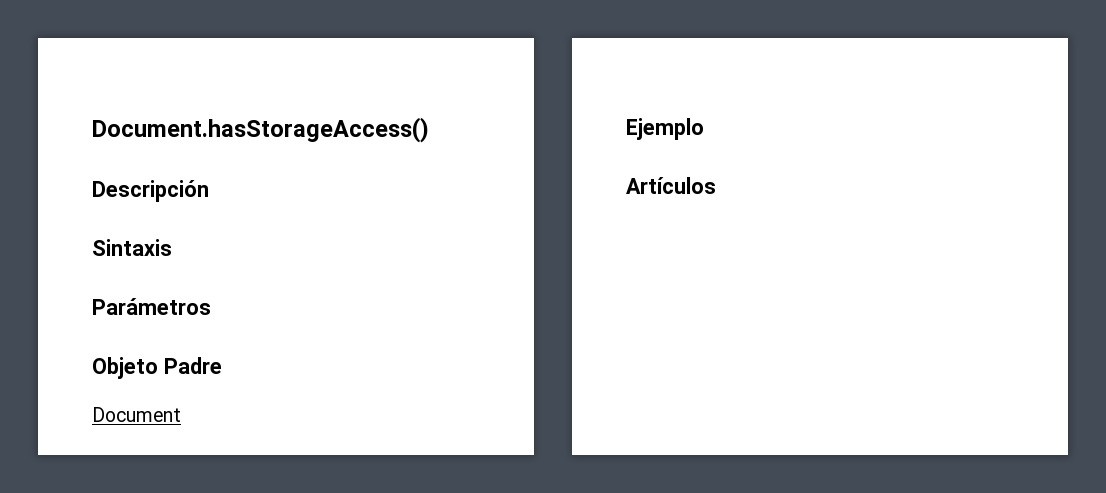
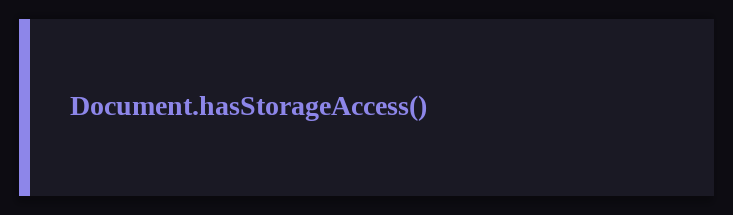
- Descripción
- Sintaxis
- Parámetros
- Objeto Padre
- Document
- Ejemplo
- Artículos

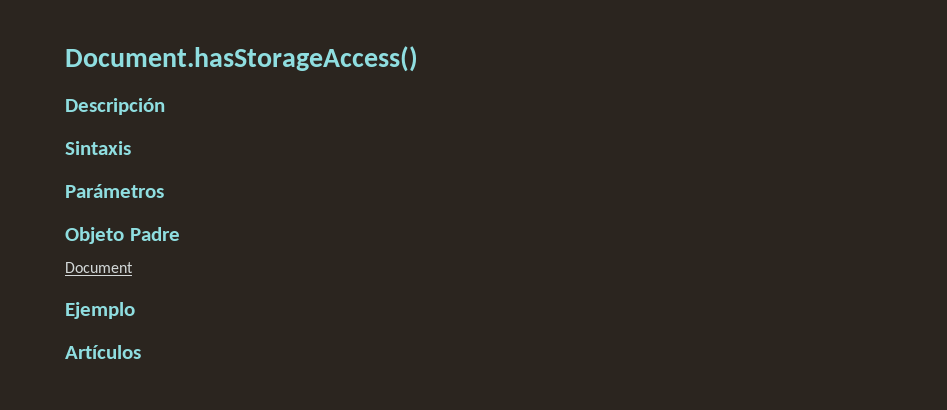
+ Descripción
+ Sintaxis
+ Parámetros
+ Objeto Padre
+ Document
+ Ejemplo
+ Artículos

